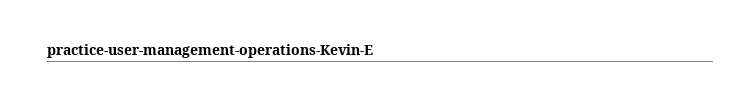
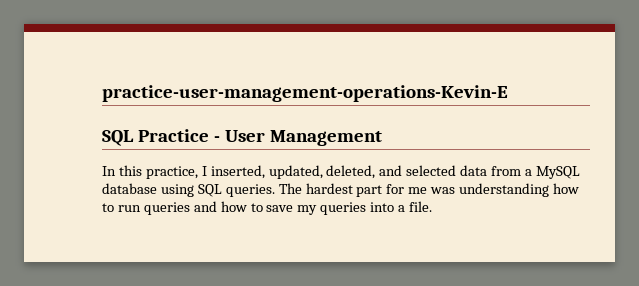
+ SQL Practice - User Management
+ In this practice, I inserted, updated, deleted, and selected data from a MySQL database using SQL queries. The hardest part for me was understanding how to run queries and how to save my queries into a file.

